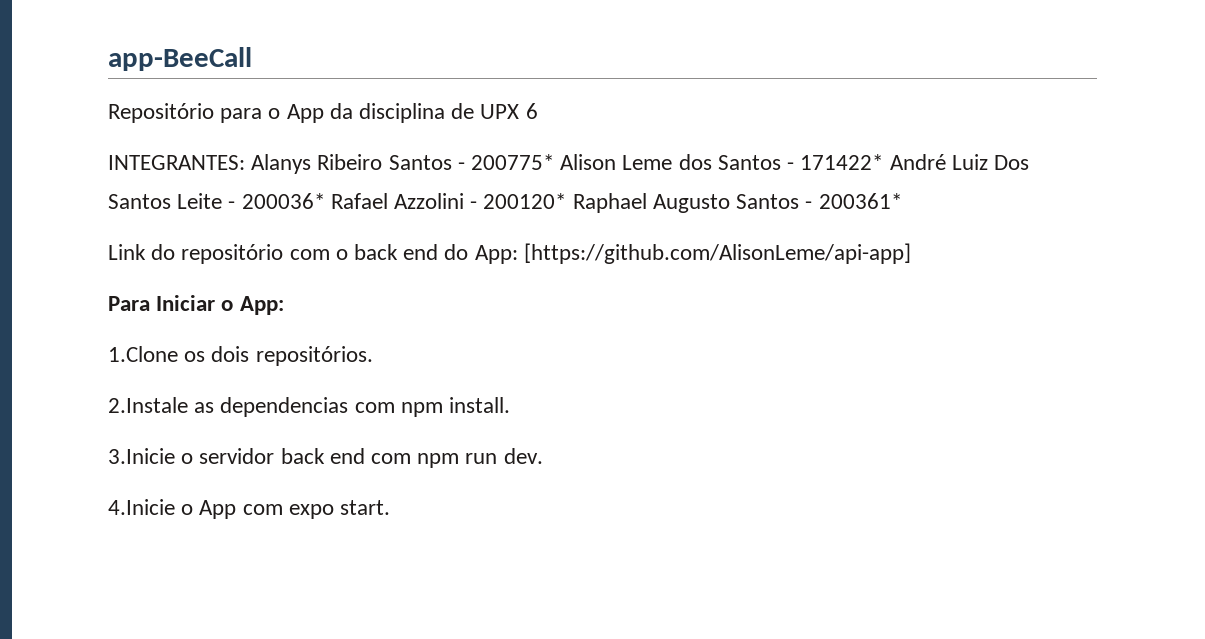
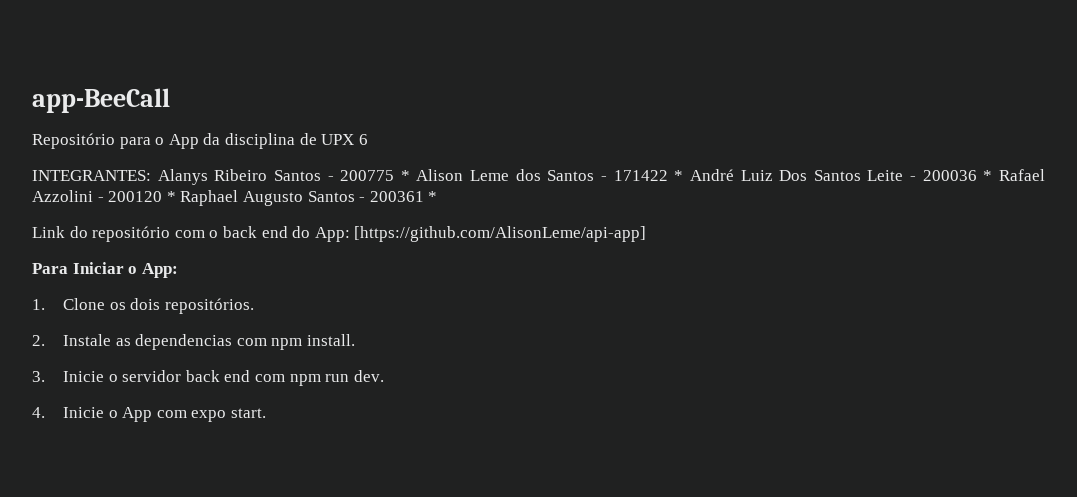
- INTEGRANTES: Alanys Ribeiro Santos - 200775* Alison Leme dos Santos - 171422* André Luiz Dos Santos Leite - 200036* Rafael Azzolini - 200120* Raphael Augusto Santos - 200361*
+ INTEGRANTES: Alanys Ribeiro Santos - 200775 * Alison Leme dos Santos - 171422 * André Luiz Dos Santos Leite - 200036 * Rafael Azzolini - 200120 * Raphael Augusto Santos - 200361 *
- 1.Clone os dois repositórios.
+ 1. Clone os dois repositórios.
- 2.Instale as dependencias com npm install.
+ 2. Instale as dependencias com npm install.
- 3.Inicie o servidor back end com npm run dev.
+ 3. Inicie o servidor back end com npm run dev.
- 4.Inicie o App com expo start.
+ 4. Inicie o App com expo start.

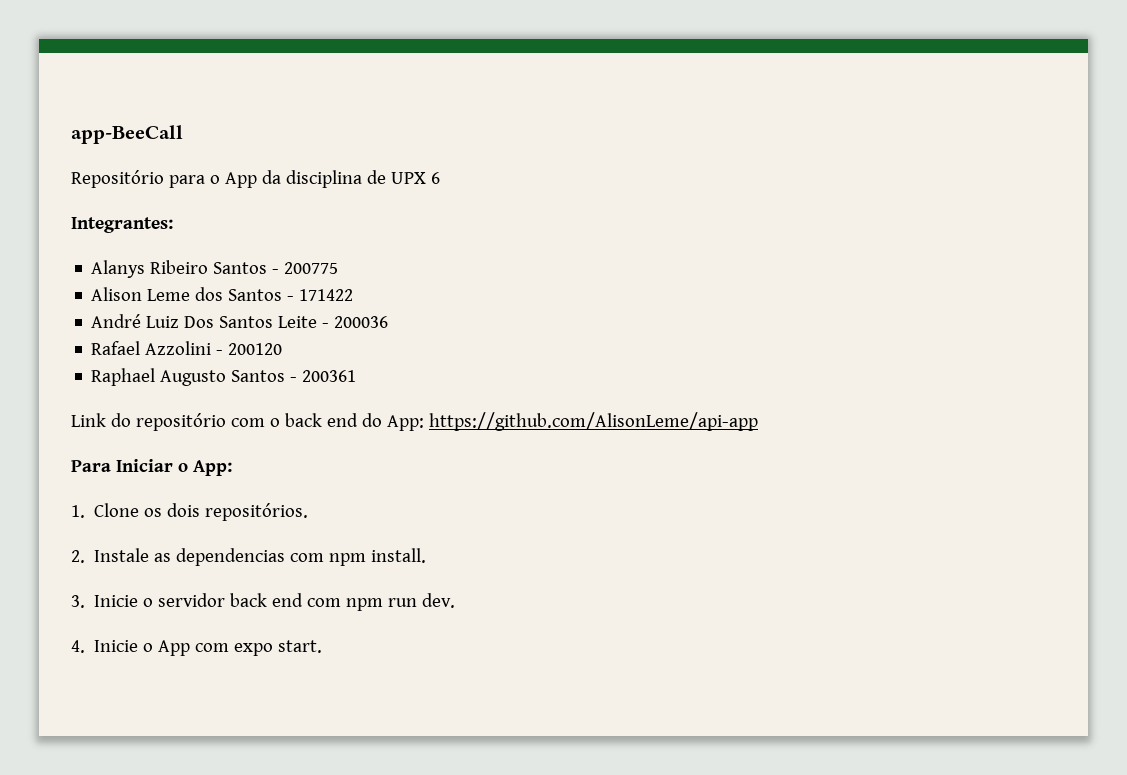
- INTEGRANTES: Alanys Ribeiro Santos - 200775 * Alison Leme dos Santos - 171422 * André Luiz Dos Santos Leite - 200036 * Rafael Azzolini - 200120 * Raphael Augusto Santos - 200361 *
+ Integrantes:
+ Alanys Ribeiro Santos - 200775
+ Alison Leme dos Santos - 171422
+ André Luiz Dos Santos Leite - 200036
+ Rafael Azzolini - 200120
+ Raphael Augusto Santos - 200361
- Link do repositório com o back end do App: [https://github.com/AlisonLeme/api-app]
+ Link do repositório com o back end do App: https://github.com/AlisonLeme/api-app

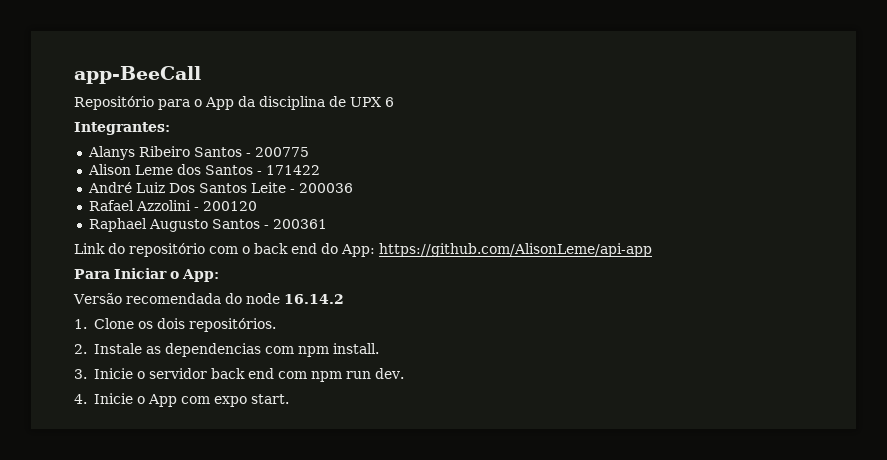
+ Versão recomendada do node 16.14.2

